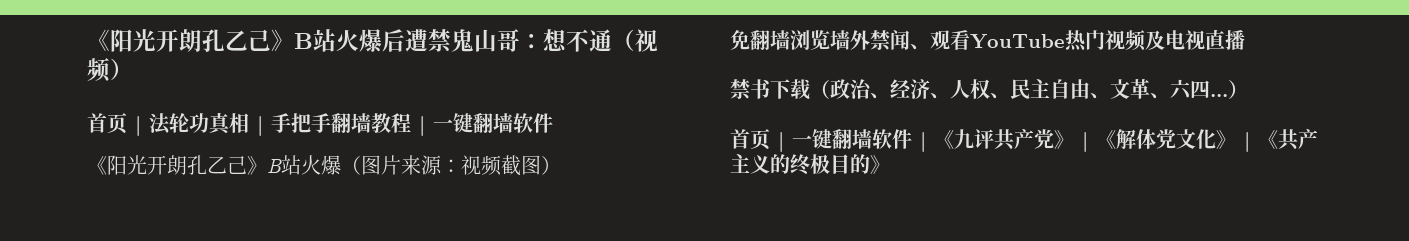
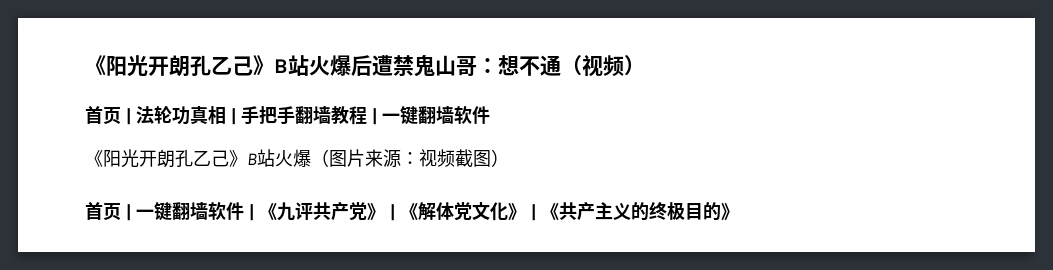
- 免翻墙浏览墙外禁闻、观看YouTube热门视频及电视直播
- 禁书下载（政治、经济、人权、民主自由、文革、六四...）

